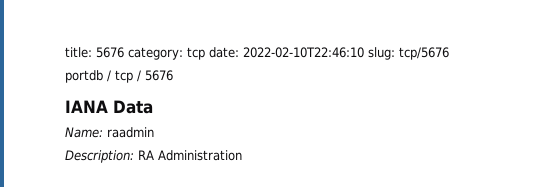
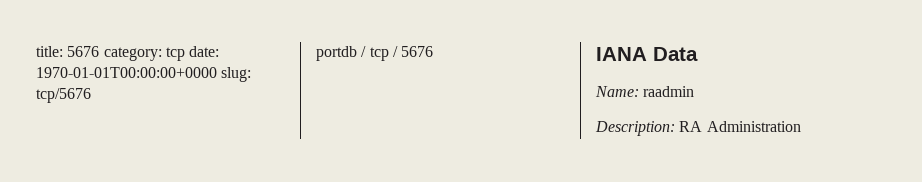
- title: 5676 category: tcp date: 2022-02-10T22:46:10 slug: tcp/5676
+ title: 5676 category: tcp date: 1970-01-01T00:00:00+0000 slug: tcp/5676

